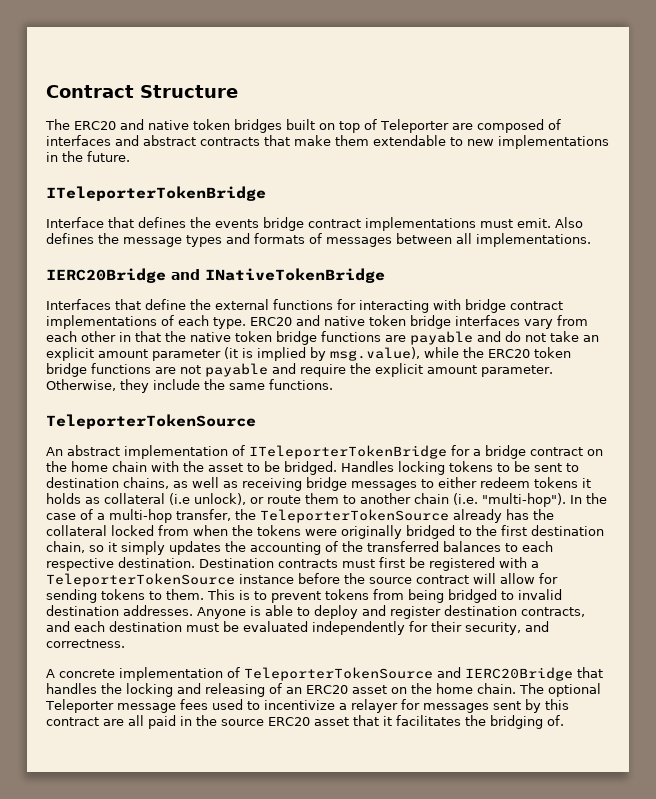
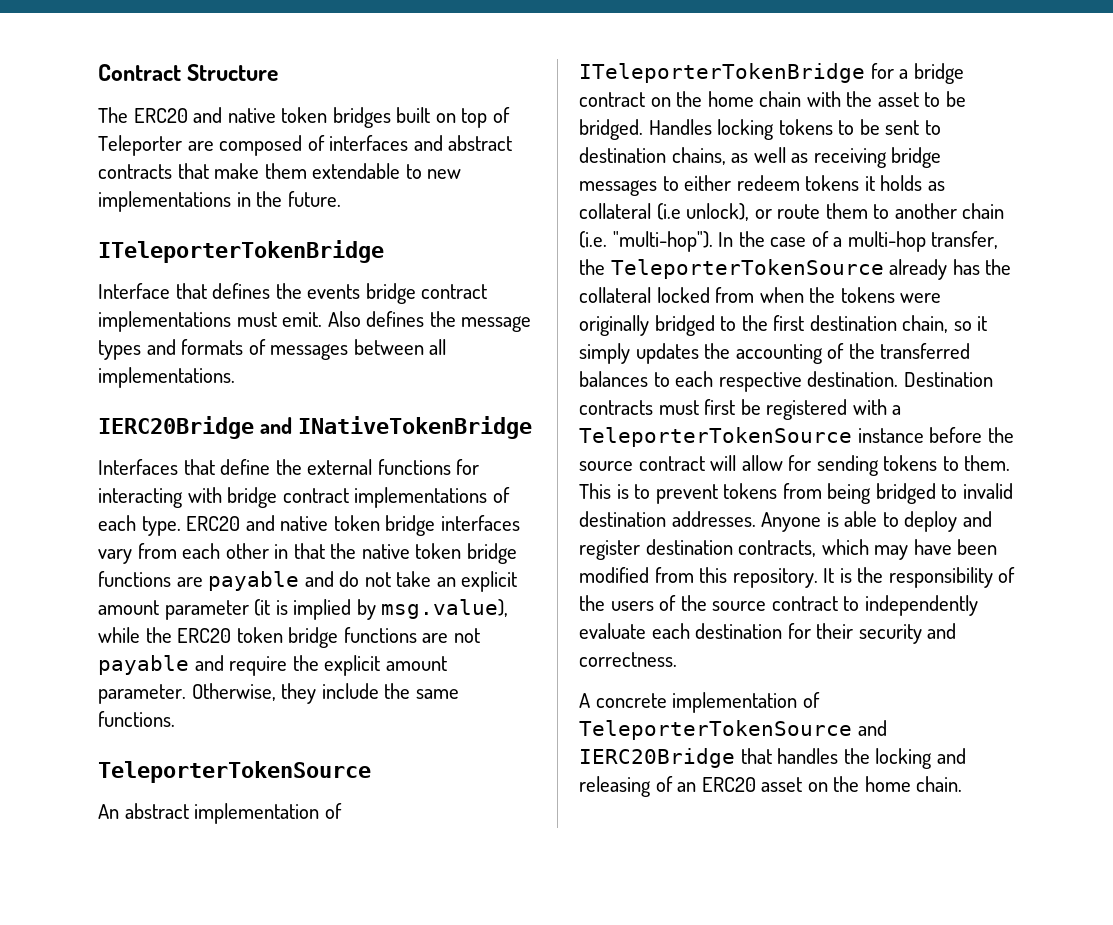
- Anyone is able to deploy and register destination contracts, and each destination must be evaluated independently for their security, and correctness.
+ Anyone is able to deploy and register destination contracts, which may have been modified from this repository. It is the responsibility of the users of the source contract to independently evaluate each destination for their security and correctness.
- The optional Teleporter message fees used to incentivize a relayer for messages sent by this contract are all paid in the source ERC20 asset that it facilitates the bridging of.

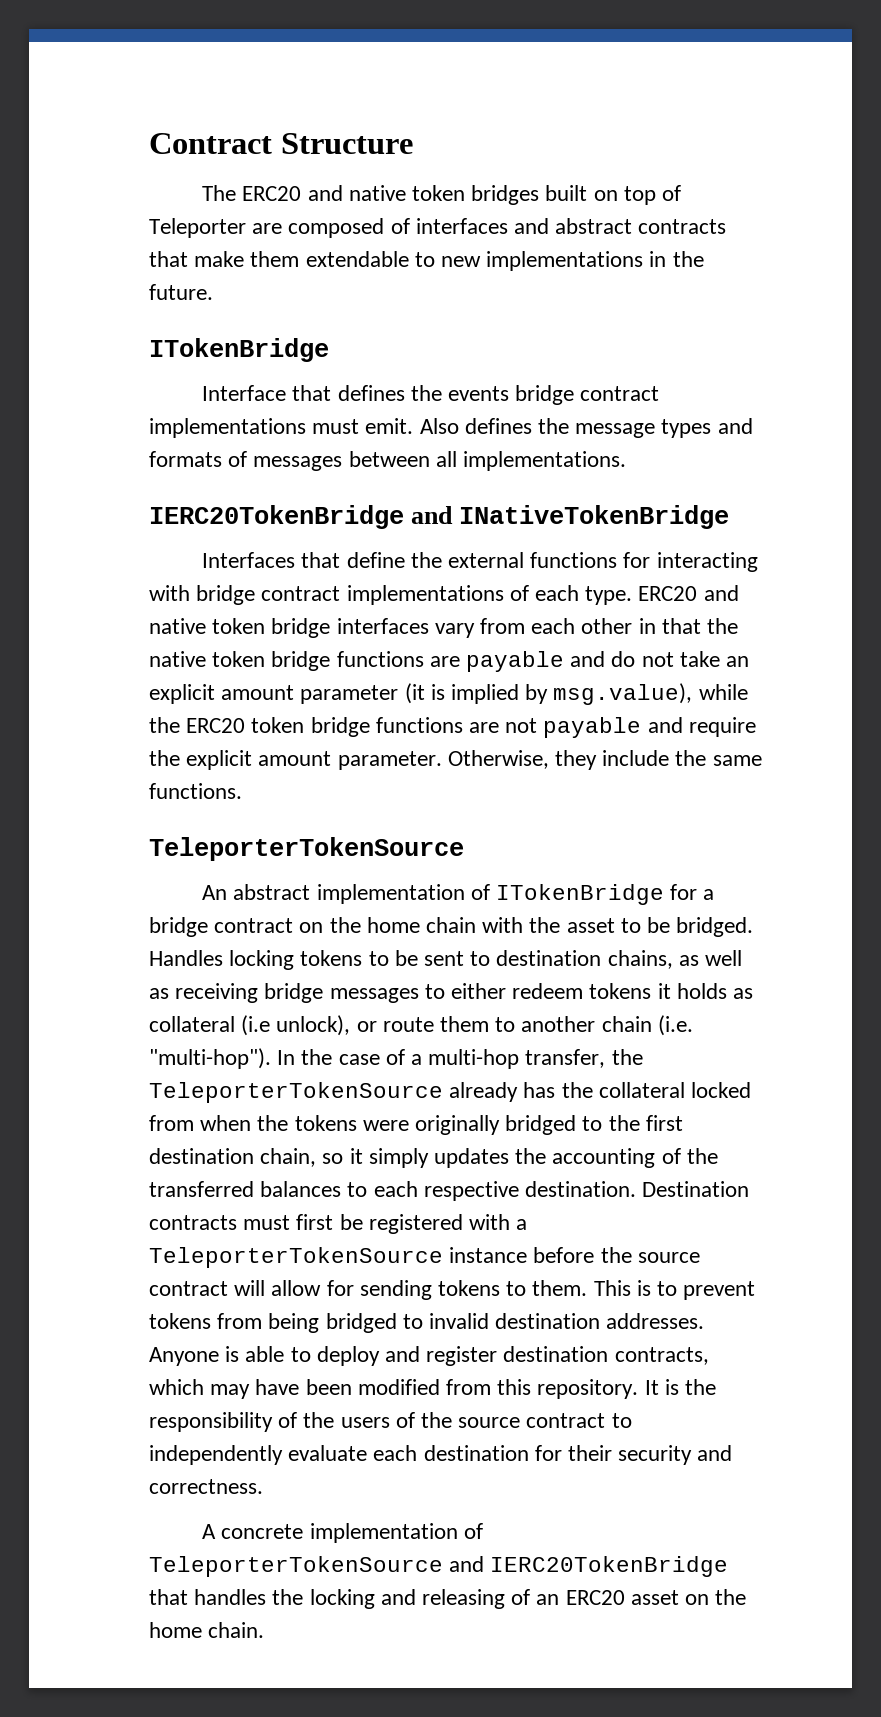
  The ERC20 and native token bridges built on top of Teleporter are composed of interfaces and abstract contracts that make them extendable to new implementations in the future.
- ITeleporterTokenBridge
+ ITokenBridge
- IERC20Bridge and INativeTokenBridge
+ IERC20TokenBridge and INativeTokenBridge
- An abstract implementation of ITeleporterTokenBridge for a bridge contract on the home chain with the asset to be bridged.
+ An abstract implementation of ITokenBridge for a bridge contract on the home chain with the asset to be bridged.
- A concrete implementation of TeleporterTokenSource and IERC20Bridge that handles the locking and releasing of an ERC20 asset on the home chain.
+ A concrete implementation of TeleporterTokenSource and IERC20TokenBridge that handles the locking and releasing of an ERC20 asset on the home chain.

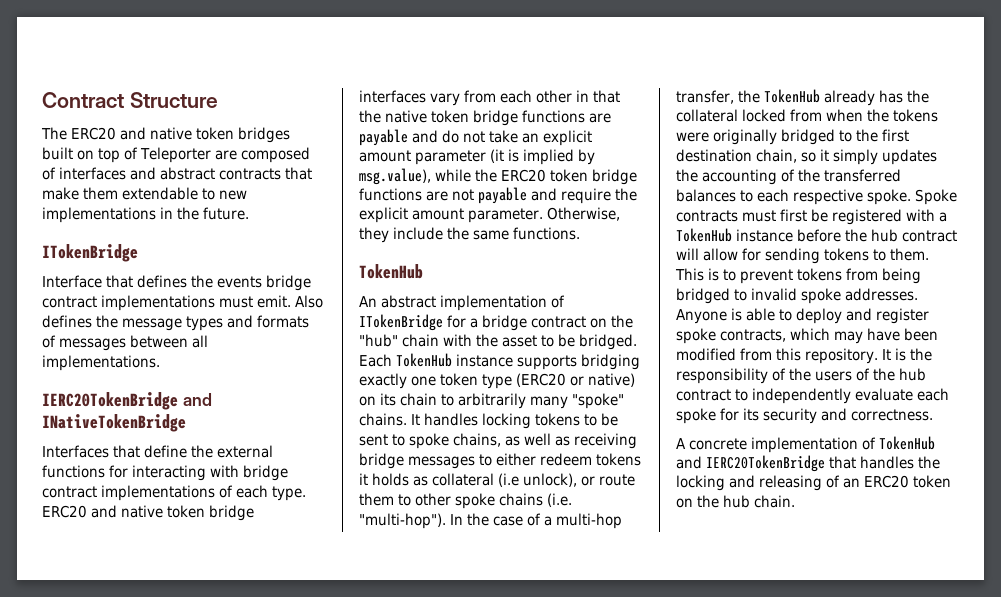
  Otherwise, they include the same functions.
- TeleporterTokenSource
+ TokenHub
- An abstract implementation of ITokenBridge for a bridge contract on the home chain with the asset to be bridged.
+ An abstract implementation of ITokenBridge for a bridge contract on the "hub" chain with the asset to be bridged.
- Handles locking tokens to be sent to destination chains, as well as receiving bridge messages to either redeem tokens it holds as collateral (i.e unlock), or route them to another chain (i.e. "multi-hop").
+ Each TokenHub instance supports bridging exactly one token type (ERC20 or native) on its chain to arbitrarily many "spoke" chains. It handles locking tokens to be sent to spoke chains, as well as receiving bridge messages to either redeem tokens it holds as collateral (i.e unlock), or route them to other spoke chains (i.e. "multi-hop").
- In the case of a multi-hop transfer, the TeleporterTokenSource already has the collateral locked from when the tokens were originally bridged to the first destination chain, so it simply updates the accounting of the transferred balances to each respective destination. Destination contracts must first be registered with a TeleporterTokenSource instance before the source contract will allow for sending tokens to them.
+ In the case of a multi-hop transfer, the TokenHub already has the collateral locked from when the tokens were originally bridged to the first destination chain, so it simply updates the accounting of the transferred balances to each respective spoke. Spoke contracts must first be registered with a TokenHub instance before the hub contract will allow for sending tokens to them.
- This is to prevent tokens from being bridged to invalid destination addresses.
+ This is to prevent tokens from being bridged to invalid spoke addresses.
- Anyone is able to deploy and register destination contracts, which may have been modified from this repository.
+ Anyone is able to deploy and register spoke contracts, which may have been modified from this repository.
- It is the responsibility of the users of the source contract to independently evaluate each destination for their security and correctness.
+ It is the responsibility of the users of the hub contract to independently evaluate each spoke for its security and correctness.
- A concrete implementation of TeleporterTokenSource and IERC20TokenBridge that handles the locking and releasing of an ERC20 asset on the home chain.
+ A concrete implementation of TokenHub and IERC20TokenBridge that handles the locking and releasing of an ERC20 token on the hub chain.

